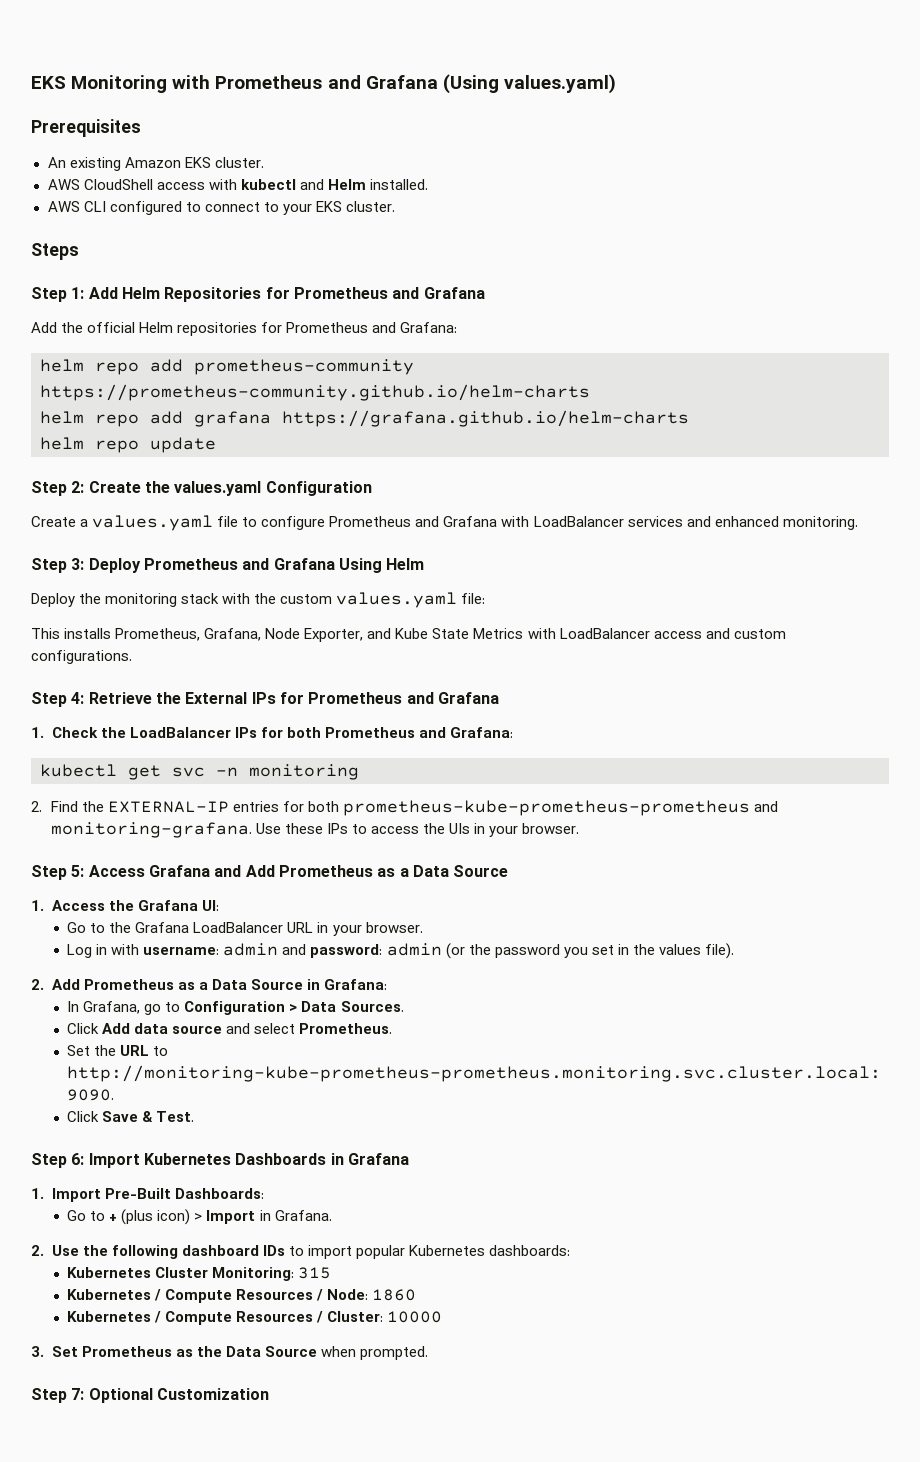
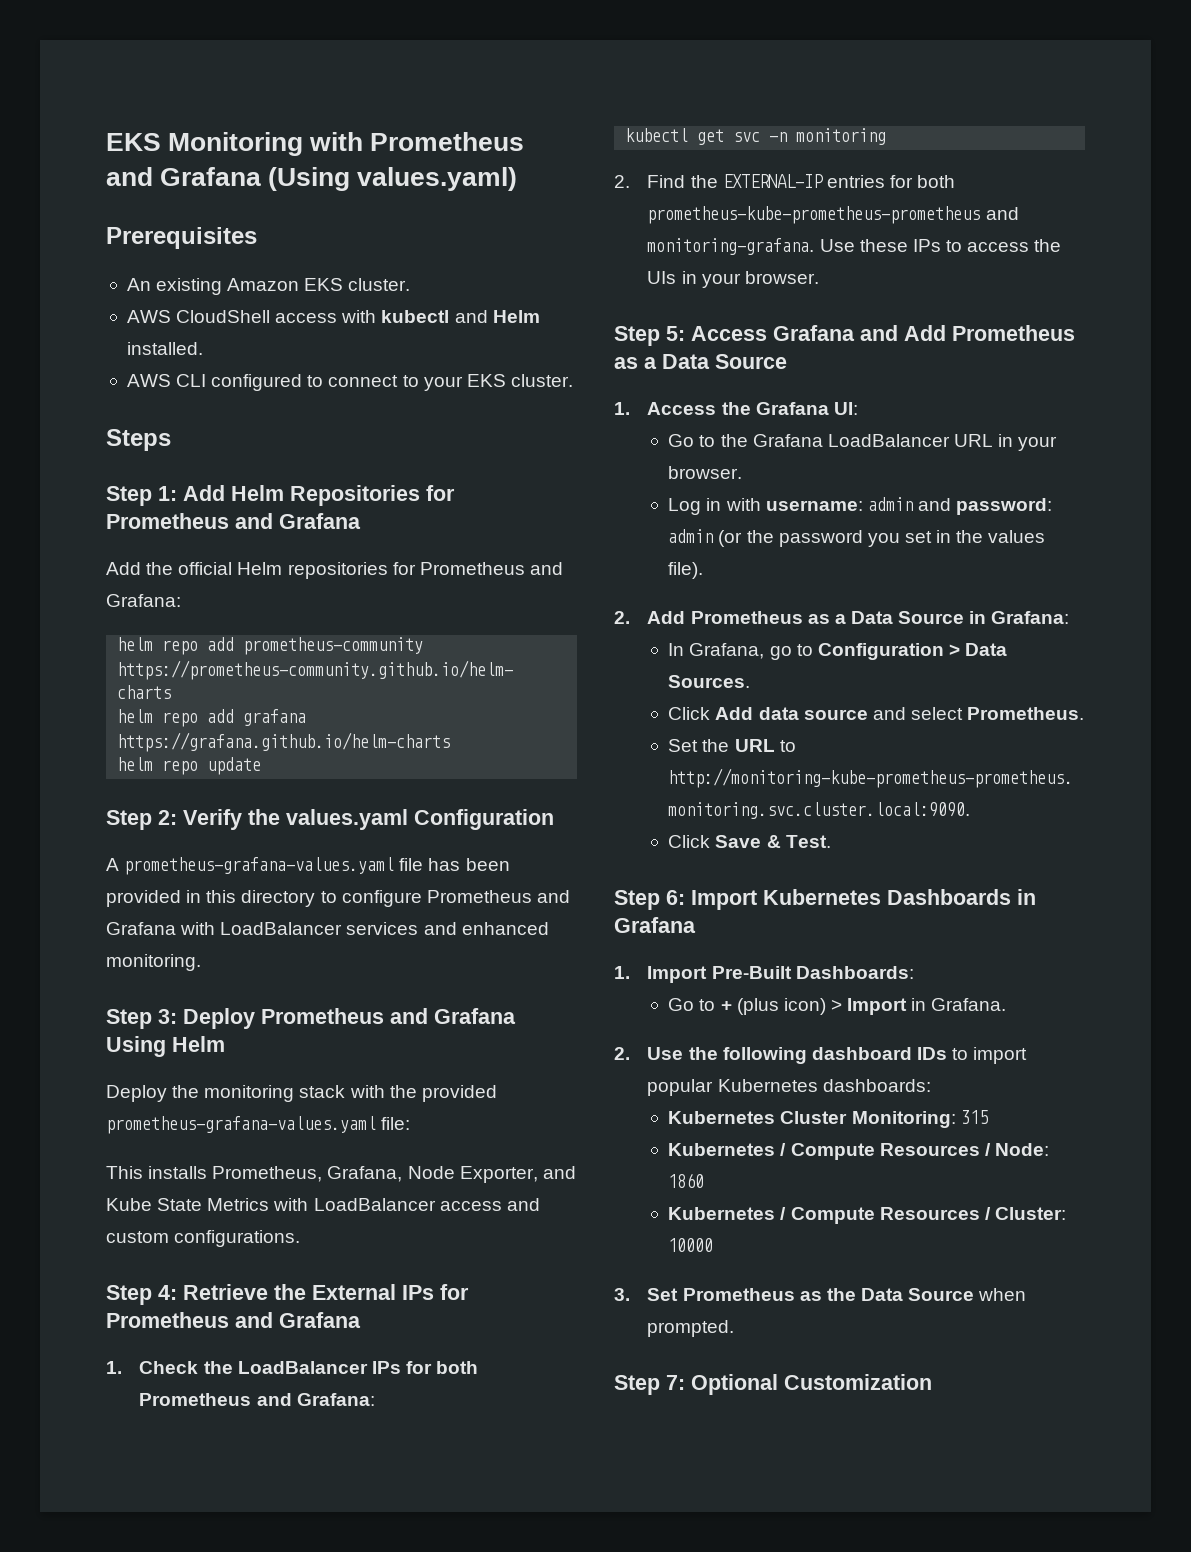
- Step 2: Create the values.yaml Configuration
+ Step 2: Verify the values.yaml Configuration
- Create a values.yaml file to configure Prometheus and Grafana with LoadBalancer services and enhanced monitoring.
+ A prometheus-grafana-values.yaml file has been provided in this directory to configure Prometheus and Grafana with LoadBalancer services and enhanced monitoring.
- Deploy the monitoring stack with the custom values.yaml file:
+ Deploy the monitoring stack with the provided prometheus-grafana-values.yaml file:

